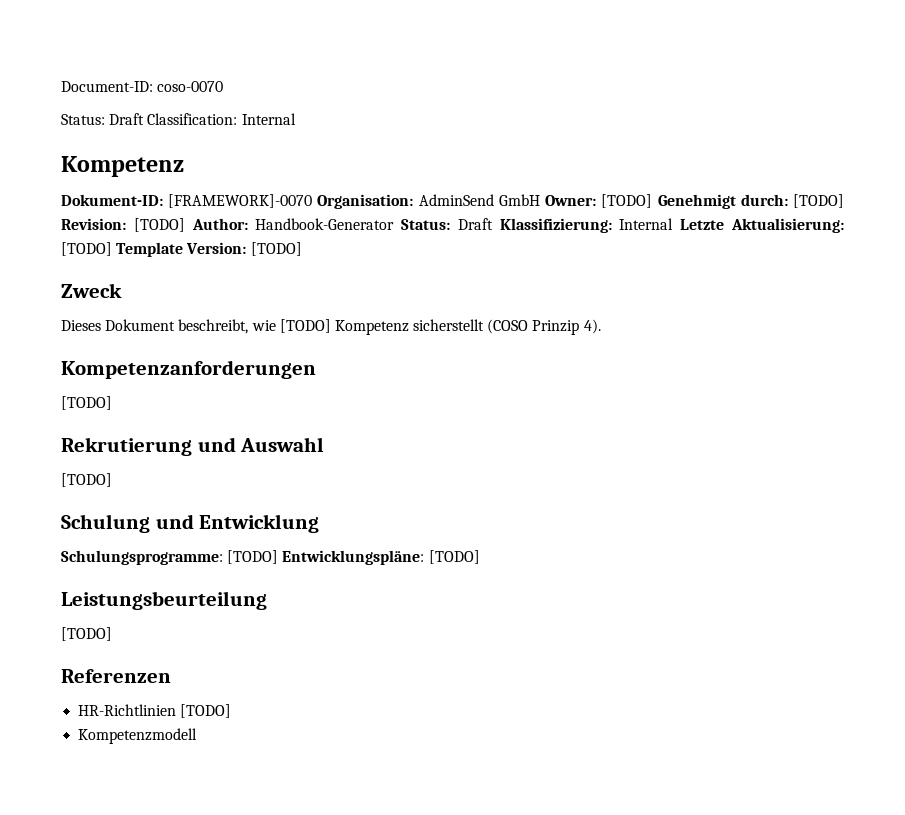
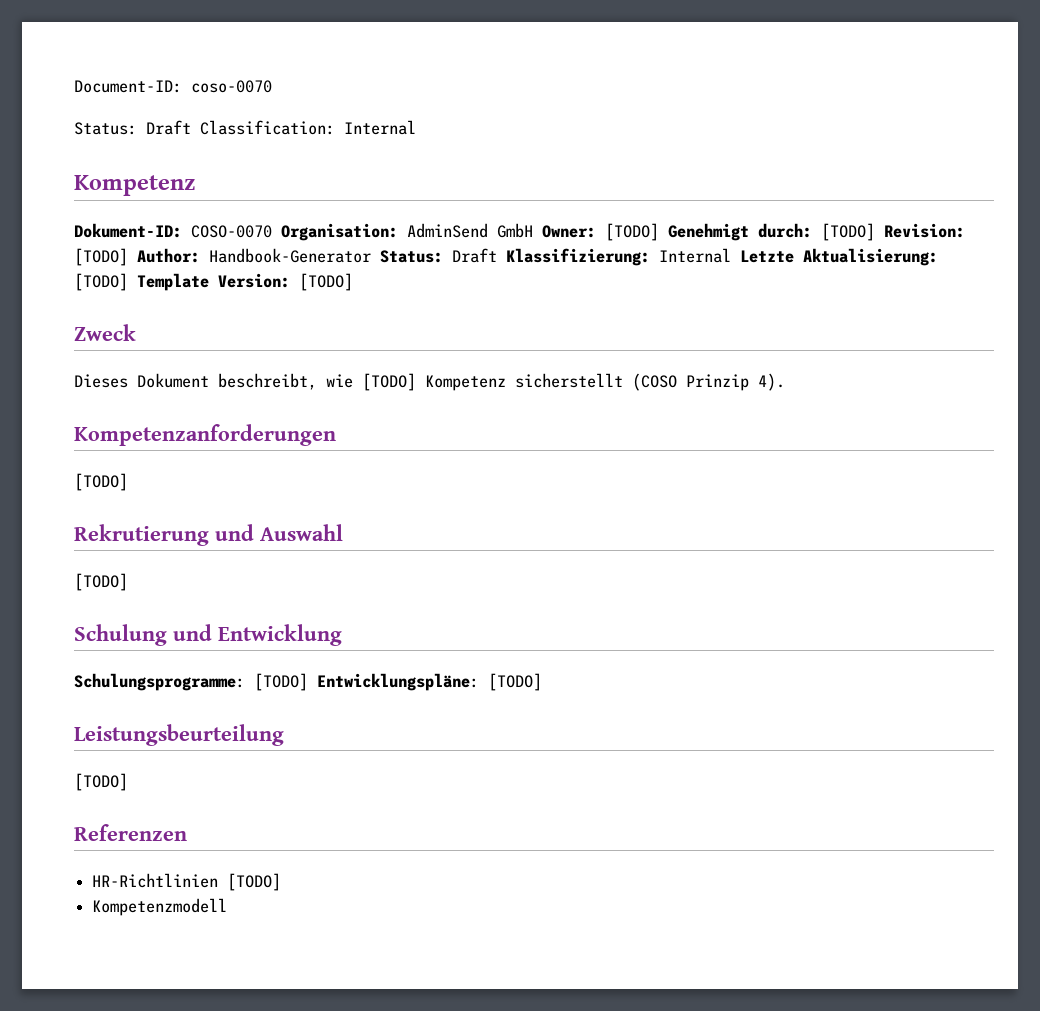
- Dokument-ID: [FRAMEWORK]-0070 Organisation: AdminSend GmbH Owner: [TODO] Genehmigt durch: [TODO] Revision: [TODO] Author: Handbook-Generator Status: Draft Klassifizierung: Internal Letzte Aktualisierung: [TODO] Template Version: [TODO]
+ Dokument-ID: COSO-0070 Organisation: AdminSend GmbH Owner: [TODO] Genehmigt durch: [TODO] Revision: [TODO] Author: Handbook-Generator Status: Draft Klassifizierung: Internal Letzte Aktualisierung: [TODO] Template Version: [TODO]

